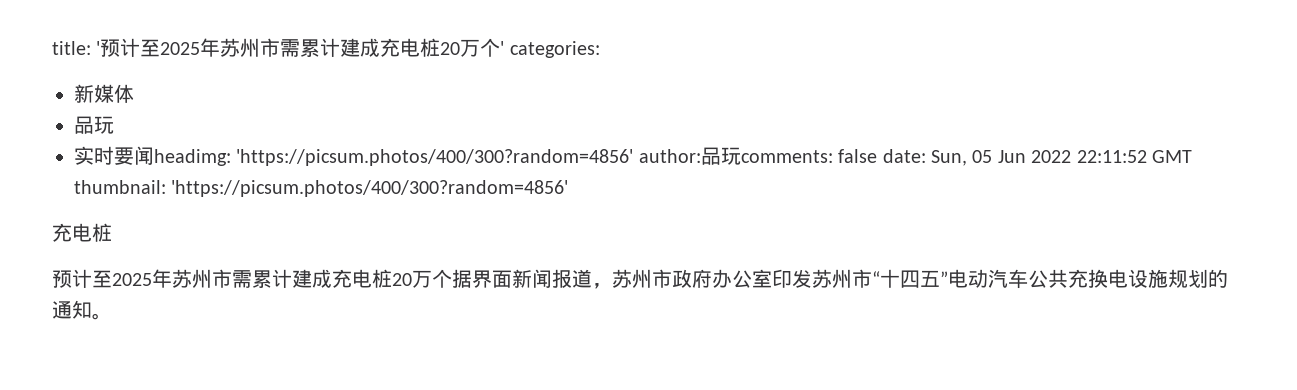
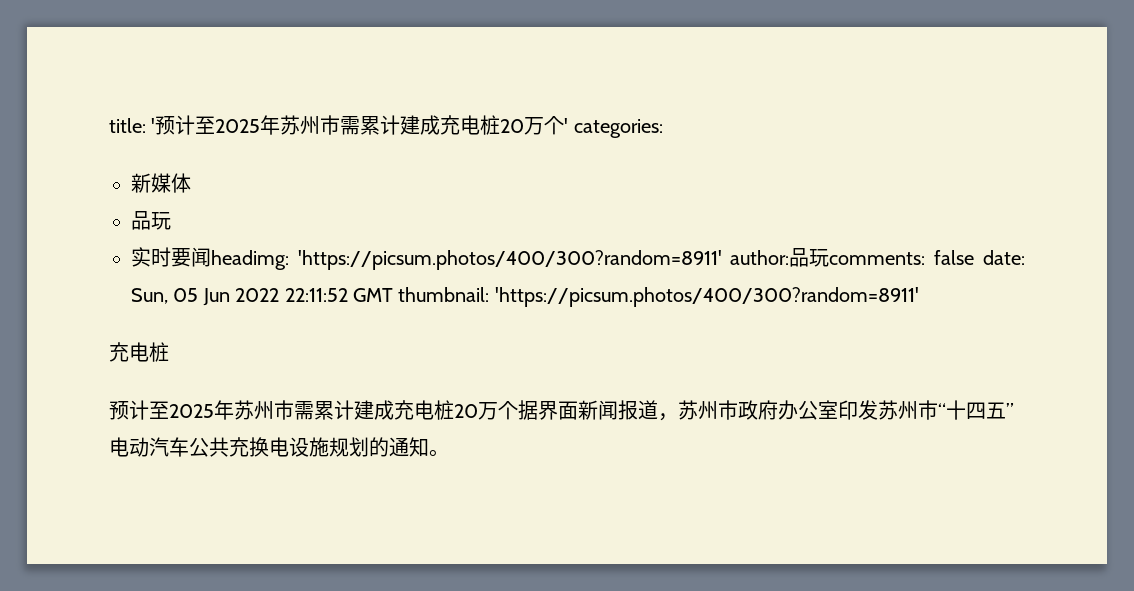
- 实时要闻headimg: 'https://picsum.photos/400/300?random=4856' author:品玩comments: false date: Sun, 05 Jun 2022 22:11:52 GMT thumbnail: 'https://picsum.photos/400/300?random=4856'
+ 实时要闻headimg: 'https://picsum.photos/400/300?random=8911' author:品玩comments: false date: Sun, 05 Jun 2022 22:11:52 GMT thumbnail: 'https://picsum.photos/400/300?random=8911'

